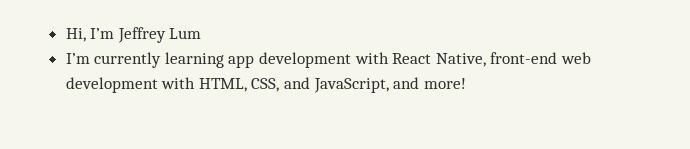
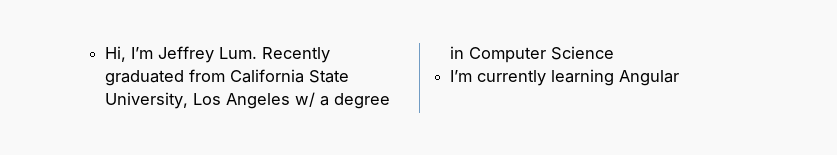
- Hi, I’m Jeffrey Lum
- I’m currently learning app development with React Native, front-end web development with HTML, CSS, and JavaScript, and more!
+ Hi, I’m Jeffrey Lum. Recently graduated from California State University, Los Angeles w/ a degree in Computer Science
+ I’m currently learning Angular

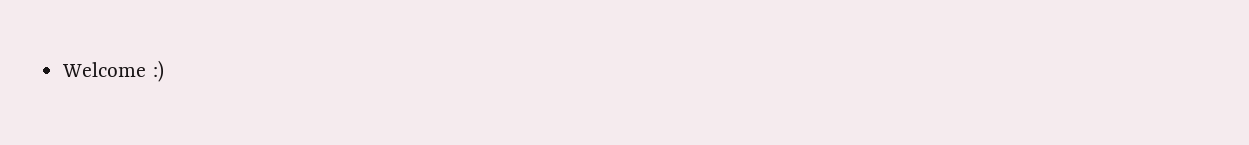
- Hi, I’m Jeffrey Lum. Recently graduated from California State University, Los Angeles w/ a degree in Computer Science
- I’m currently learning Angular
+ Welcome :)

